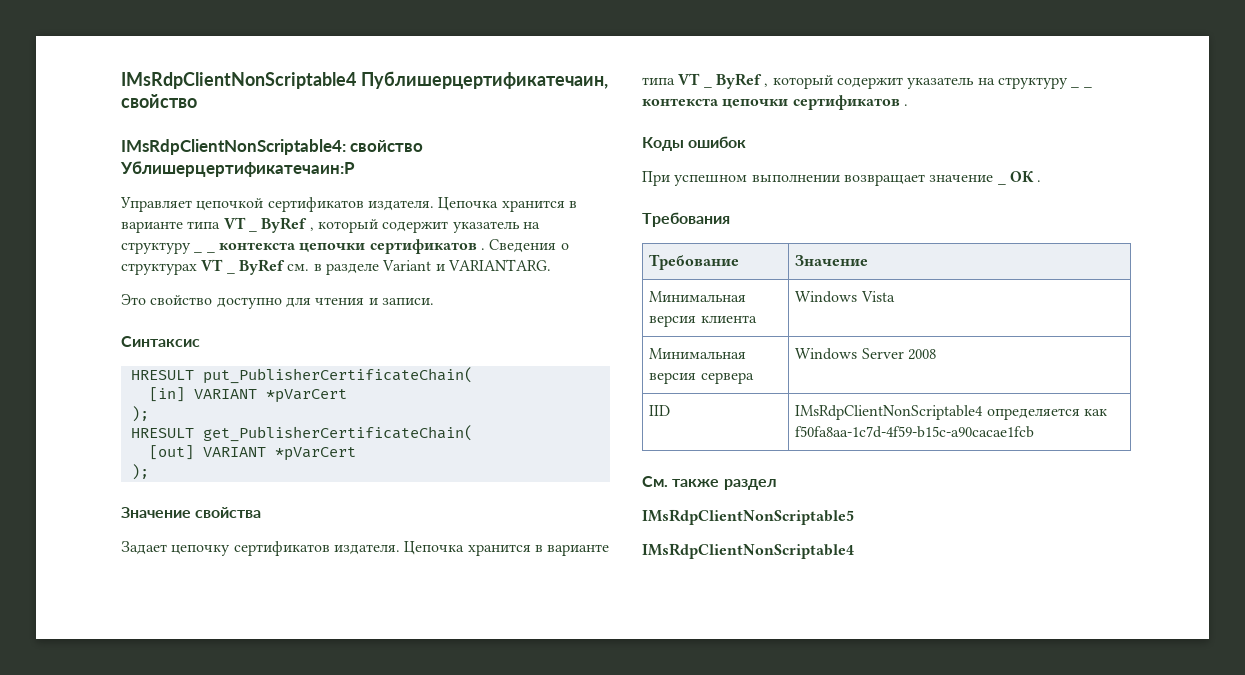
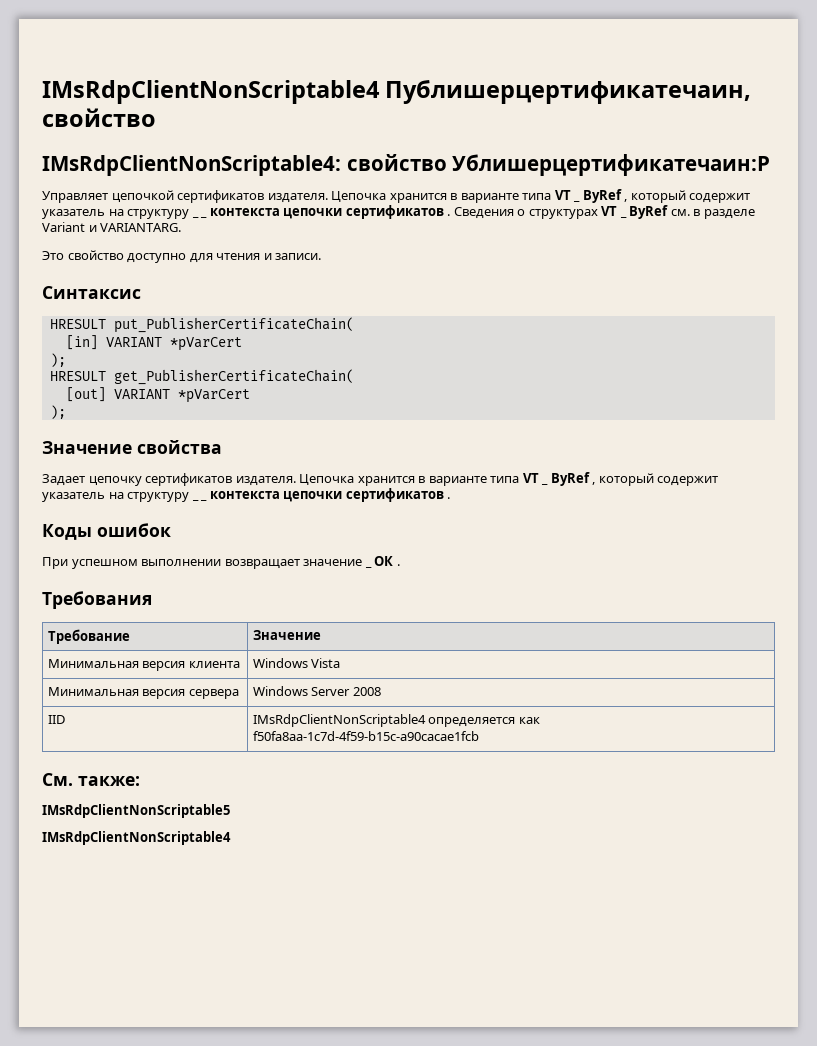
- См. также раздел
+ См. также:

